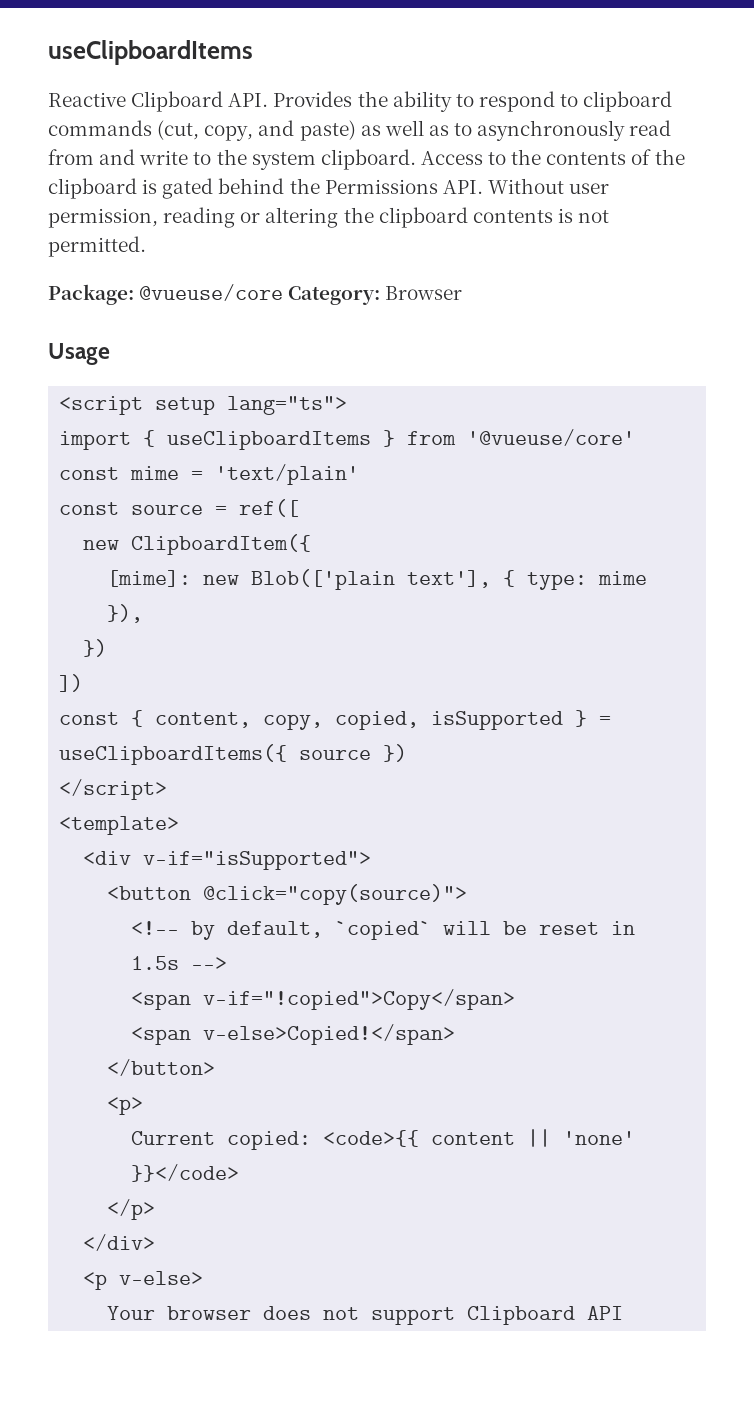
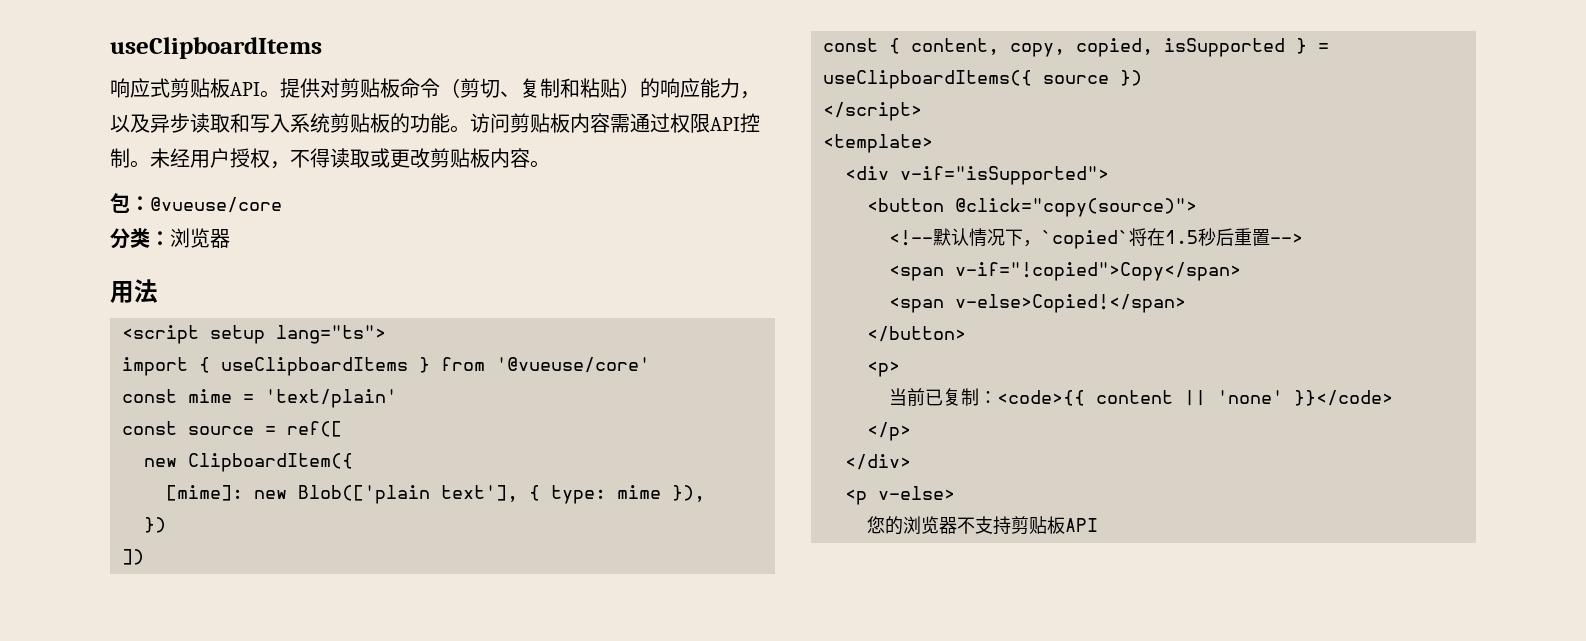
- Reactive Clipboard API. Provides the ability to respond to clipboard commands (cut, copy, and paste) as well as to asynchronously read from and write to the system clipboard. Access to the contents of the clipboard is gated behind the Permissions API. Without user permission, reading or altering the clipboard contents is not permitted.
- Package: @vueuse/core Category: Browser
- Usage
+ 响应式剪贴板API。提供对剪贴板命令（剪切、复制和粘贴）的响应能力，以及异步读取和写入系统剪贴板的功能。访问剪贴板内容需通过权限API控制。未经用户授权，不得读取或更改剪贴板内容。
+ 包：@vueuse/core
+ 分类：浏览器
+ 用法
- <!-- by default, `copied` will be reset in 1.5s -->
+ <!--默认情况下，`copied`将在1.5秒后重置-->
- Current copied: <code>{{ content || 'none' }}</code>
+ 当前已复制：<code>{{ content || 'none' }}</code>
- Your browser does not support Clipboard API
+ 您的浏览器不支持剪贴板API

